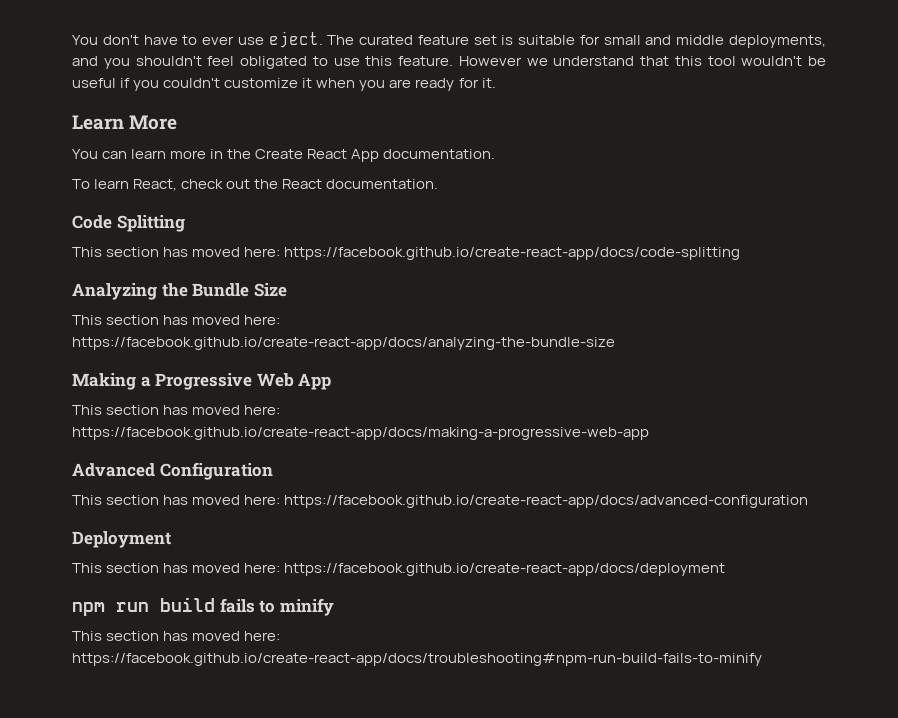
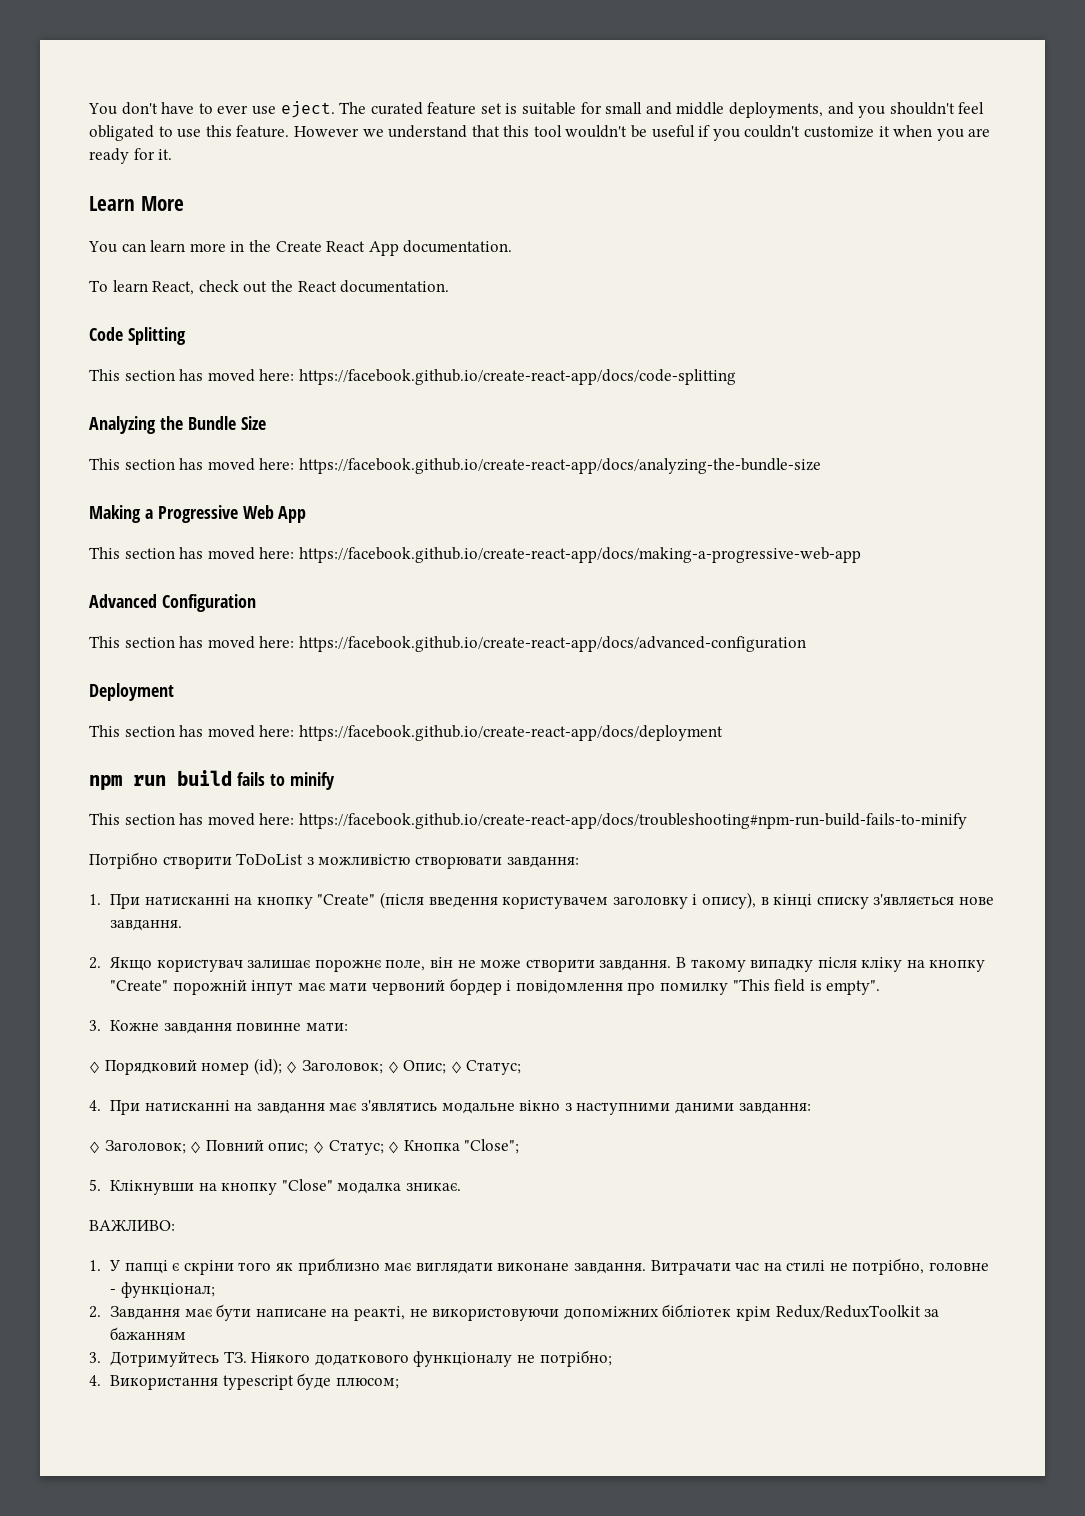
+ Потрібно створити ToDoList з можливістю створювати завдання:
+ 1. При натисканні на кнопку "Create" (після введення користувачем заголовку і опису), в кінці списку з'являється нове завдання.
+ 2. Якщо користувач залишає порожнє поле, він не може створити завдання. В такому випадку після кліку на кнопку "Create" порожній інпут має мати червоний бордер і повідомлення про помилку "This field is empty".
+ 3. Кожне завдання повинне мати:
+ ◊ Порядковий номер (id); ◊ Заголовок; ◊ Опис; ◊ Статус;
+ 4. При натисканні на завдання має з'являтись модальне вікно з наступними даними завдання:
+ ◊ Заголовок; ◊ Повний опис; ◊ Статус; ◊ Кнопка "Close";
+ 5. Клікнувши на кнопку "Close" модалка зникає.
+ ВАЖЛИВО:
+ 1. У папці є скріни того як приблизно має виглядати виконане завдання. Витрачати час на стилі не потрібно, головне - функціонал;
+ 2. Завдання має бути написане на реакті, не використовуючи допоміжних бібліотек крім Redux/ReduxToolkit за бажанням
+ 3. Дотримуйтесь ТЗ. Ніякого додаткового функціоналу не потрібно;
+ 4. Використання typescript буде плюсом;

